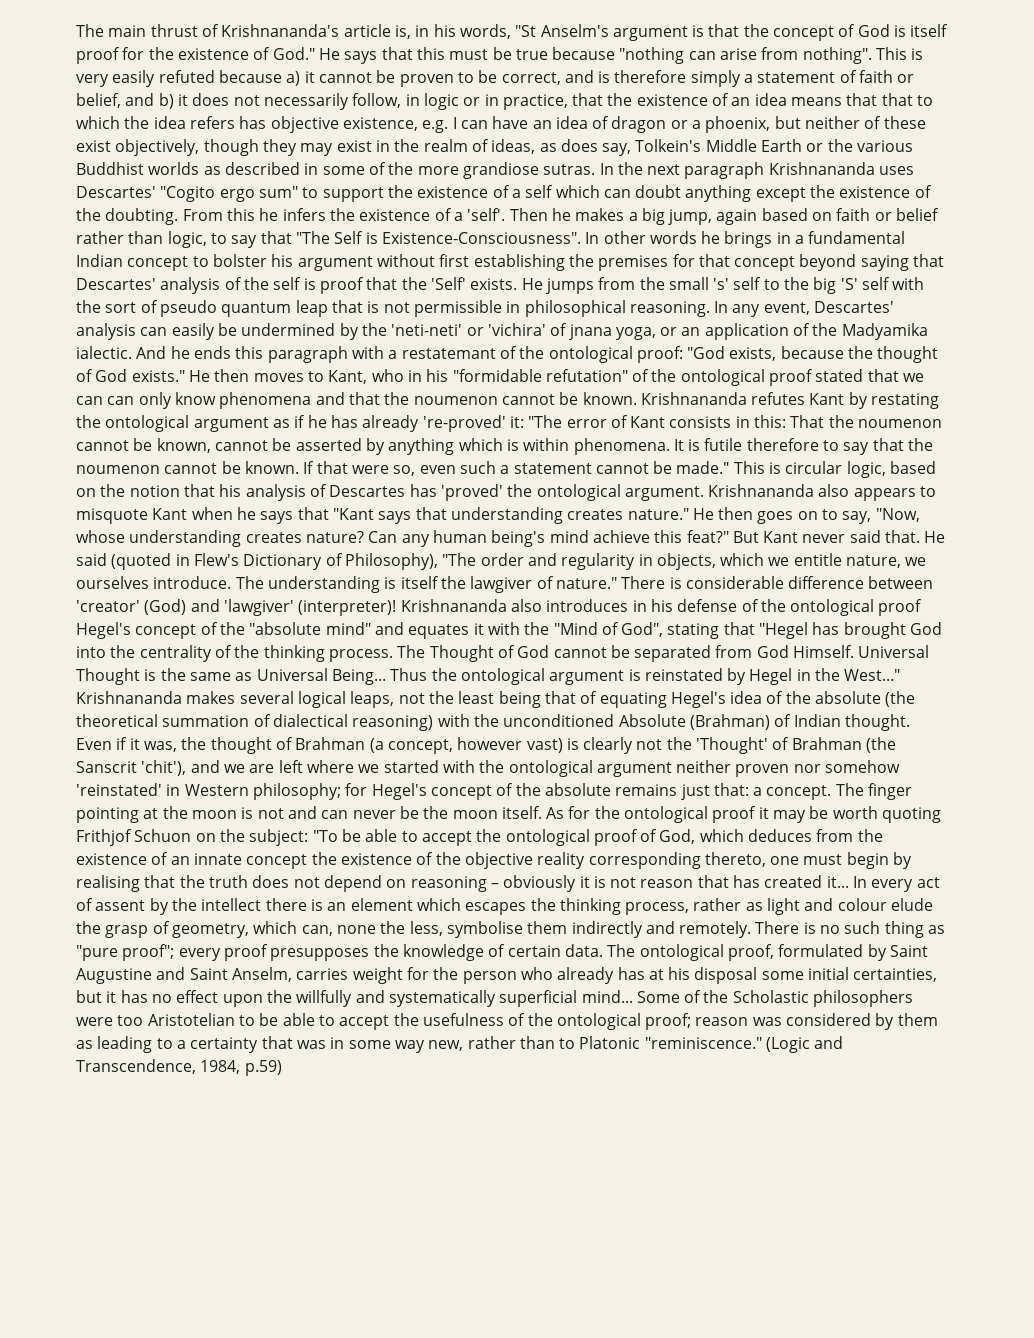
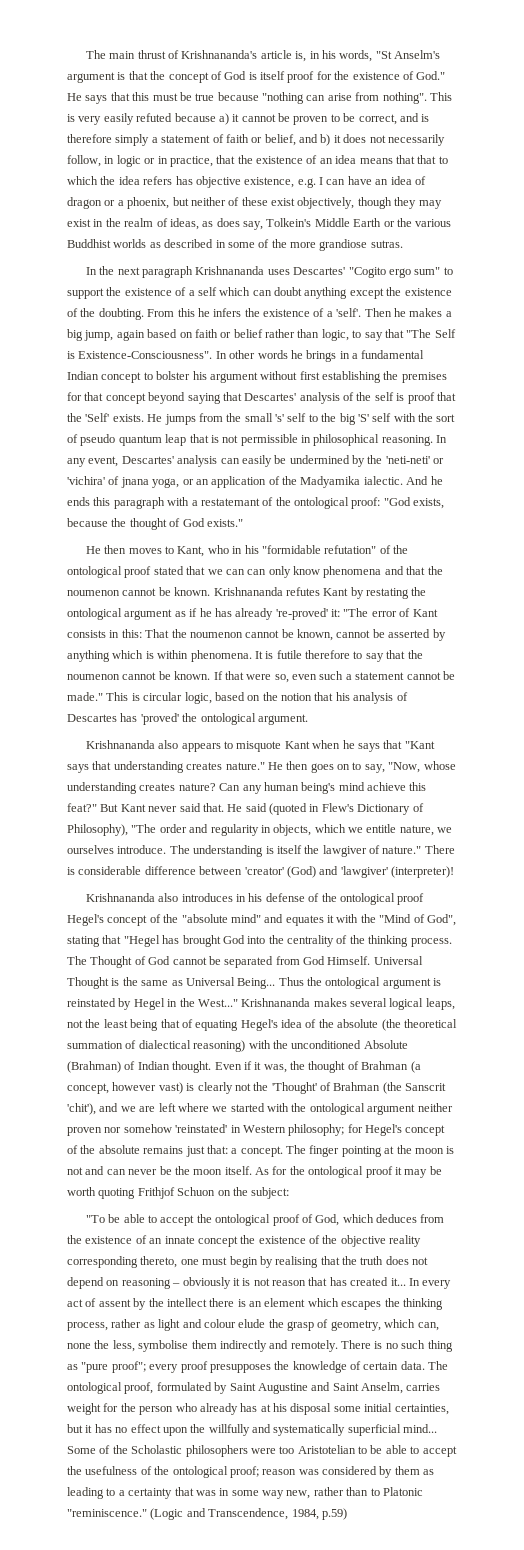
- This is very easily refuted because a) it cannot be proven to be correct, and is therefore simply a statement of faith or belief, and b) it does not necessarily follow, in logic or in practice, that the existence of an idea means that that to which the idea refers has objective existence, e.g. I can have an idea of dragon or a phoenix, but neither of these exist objectively, though they may exist in the realm of ideas, as does say, Tolkein's Middle Earth or the various Buddhist worlds as described in some of the more grandiose sutras. In the next paragraph Krishnananda uses Descartes' "Cogito ergo sum" to support the existence of a self which can doubt anything except the existence of the doubting.
+ This is very easily refuted because a) it cannot be proven to be correct, and is therefore simply a statement of faith or belief, and b) it does not necessarily follow, in logic or in practice, that the existence of an idea means that that to which the idea refers has objective existence, e.g. I can have an idea of dragon or a phoenix, but neither of these exist objectively, though they may exist in the realm of ideas, as does say, Tolkein's Middle Earth or the various Buddhist worlds as described in some of the more grandiose sutras.
+ In the next paragraph Krishnananda uses Descartes' "Cogito ergo sum" to support the existence of a self which can doubt anything except the existence of the doubting.
- And he ends this paragraph with a restatemant of the ontological proof: "God exists, because the thought of God exists." He then moves to Kant, who in his "formidable refutation" of the ontological proof stated that we can can only know phenomena and that the noumenon cannot be known.
+ And he ends this paragraph with a restatemant of the ontological proof: "God exists, because the thought of God exists."
+ He then moves to Kant, who in his "formidable refutation" of the ontological proof stated that we can can only know phenomena and that the noumenon cannot be known.
- This is circular logic, based on the notion that his analysis of Descartes has 'proved' the ontological argument. Krishnananda also appears to misquote Kant when he says that "Kant says that understanding creates nature."
+ This is circular logic, based on the notion that his analysis of Descartes has 'proved' the ontological argument.
+ Krishnananda also appears to misquote Kant when he says that "Kant says that understanding creates nature."
- There is considerable difference between 'creator' (God) and 'lawgiver' (interpreter)! Krishnananda also introduces in his defense of the ontological proof Hegel's concept of the "absolute mind" and equates it with the "Mind of God", stating that "Hegel has brought God into the centrality of the thinking process.
+ There is considerable difference between 'creator' (God) and 'lawgiver' (interpreter)!
+ Krishnananda also introduces in his defense of the ontological proof Hegel's concept of the "absolute mind" and equates it with the "Mind of God", stating that "Hegel has brought God into the centrality of the thinking process.
- As for the ontological proof it may be worth quoting Frithjof Schuon on the subject: "To be able to accept the ontological proof of God, which deduces from the existence of an innate concept the existence of the objective reality corresponding thereto, one must begin by realising that the truth does not depend on reasoning – obviously it is not reason that has created it...
+ As for the ontological proof it may be worth quoting Frithjof Schuon on the subject:
+ "To be able to accept the ontological proof of God, which deduces from the existence of an innate concept the existence of the objective reality corresponding thereto, one must begin by realising that the truth does not depend on reasoning – obviously it is not reason that has created it...

